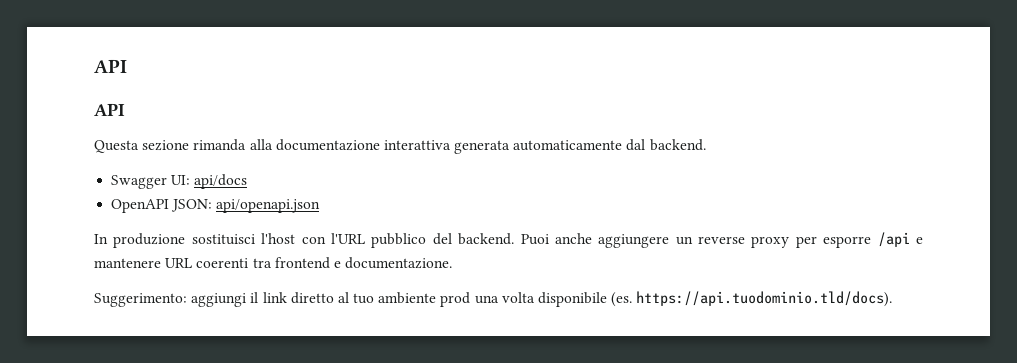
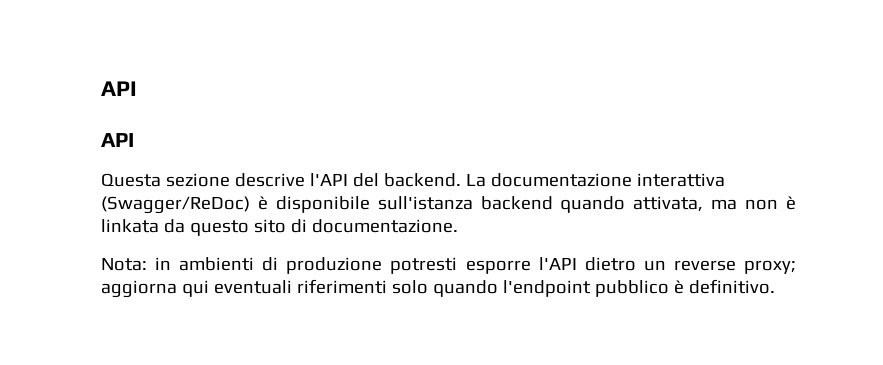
- Questa sezione rimanda alla documentazione interattiva generata automaticamente dal backend.
- Swagger UI: api/docs
- OpenAPI JSON: api/openapi.json
- In produzione sostituisci l'host con l'URL pubblico del backend. Puoi anche aggiungere un reverse proxy per esporre /api e mantenere URL coerenti tra frontend e documentazione.
- Suggerimento: aggiungi il link diretto al tuo ambiente prod una volta disponibile (es. https://api.tuodominio.tld/docs).
+ Questa sezione descrive l'API del backend. La documentazione interattiva (Swagger/ReDoc) è disponibile sull'istanza backend quando attivata, ma non è linkata da questo sito di documentazione.
+ Nota: in ambienti di produzione potresti esporre l'API dietro un reverse proxy; aggiorna qui eventuali riferimenti solo quando l'endpoint pubblico è definitivo.

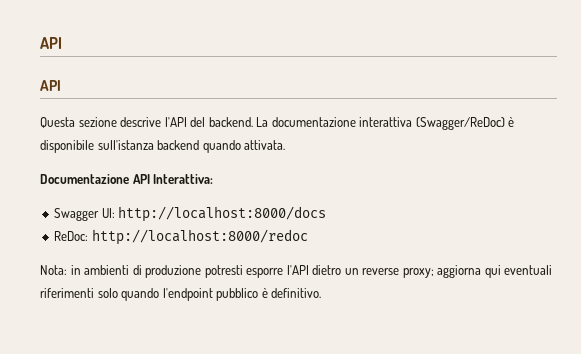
- La documentazione interattiva (Swagger/ReDoc) è disponibile sull'istanza backend quando attivata, ma non è linkata da questo sito di documentazione.
+ La documentazione interattiva (Swagger/ReDoc) è disponibile sull'istanza backend quando attivata.
+ Documentazione API Interattiva:
+ Swagger UI: http://localhost:8000/docs
+ ReDoc: http://localhost:8000/redoc

